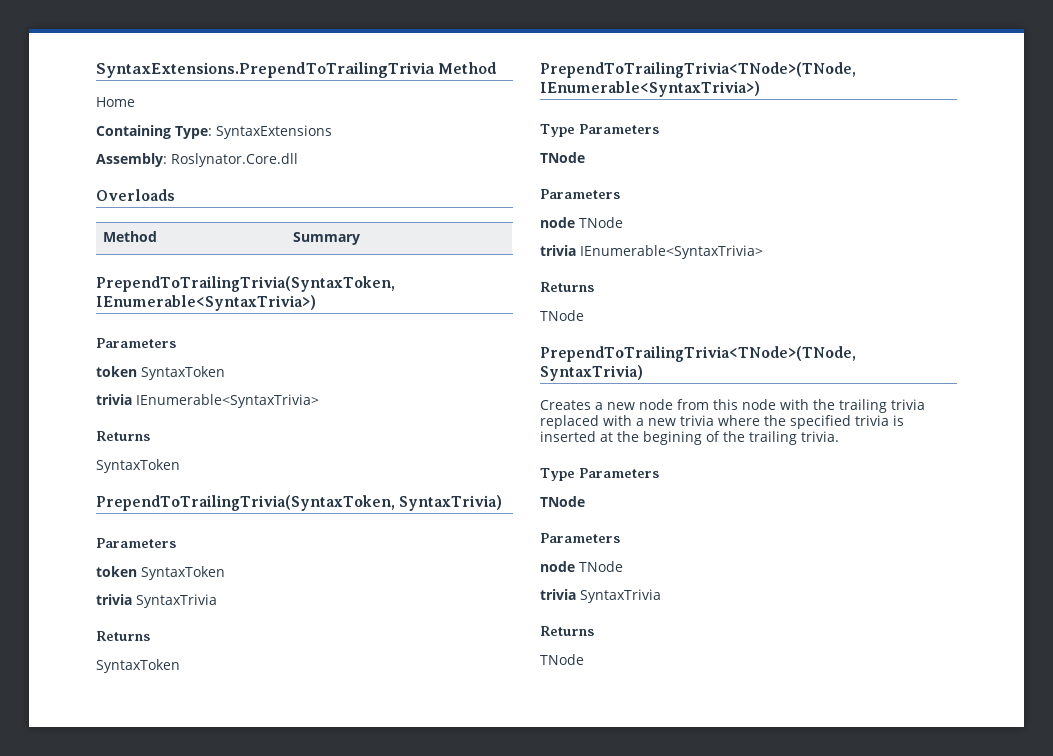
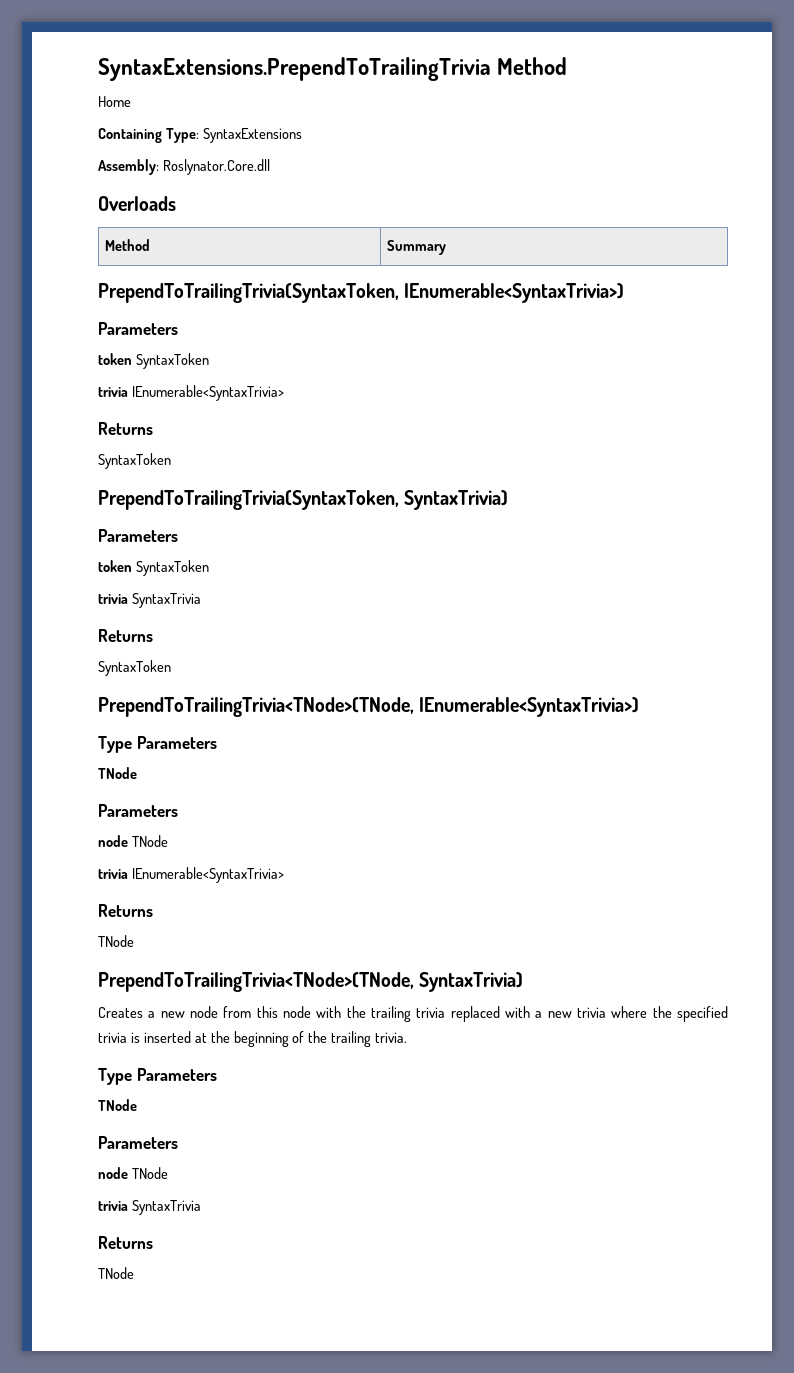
- Creates a new node from this node with the trailing trivia replaced with a new trivia where the specified trivia is inserted at the begining of the trailing trivia.
+ Creates a new node from this node with the trailing trivia replaced with a new trivia where the specified trivia is inserted at the beginning of the trailing trivia.

